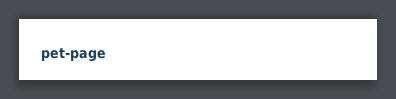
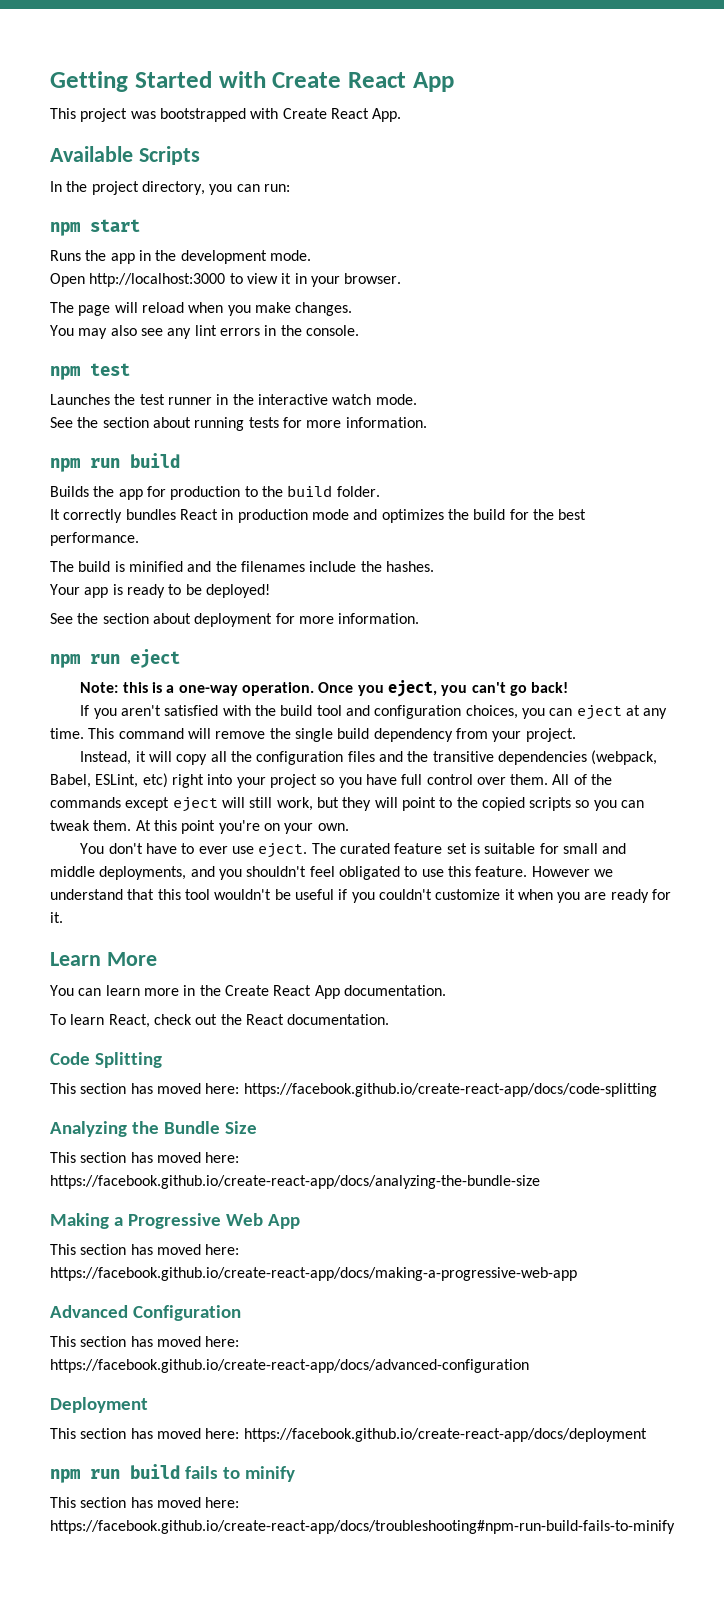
- pet-page
+ Getting Started with Create React App
+ This project was bootstrapped with Create React App.
+ Available Scripts
+ In the project directory, you can run:
+ npm start
+ Runs the app in the development mode.
+ Open http://localhost:3000 to view it in your browser.
+ The page will reload when you make changes.
+ You may also see any lint errors in the console.
+ npm test
+ Launches the test runner in the interactive watch mode.
+ See the section about running tests for more information.
+ npm run build
+ Builds the app for production to the build folder.
+ It correctly bundles React in production mode and optimizes the build for the best performance.
+ The build is minified and the filenames include the hashes.
+ Your app is ready to be deployed!
+ See the section about deployment for more information.
+ npm run eject
+ Note: this is a one-way operation. Once you eject, you can't go back!
+ If you aren't satisfied with the build tool and configuration choices, you can eject at any time. This command will remove the single build dependency from your project.
+ Instead, it will copy all the configuration files and the transitive dependencies (webpack, Babel, ESLint, etc) right into your project so you have full control over them. All of the commands except eject will still work, but they will point to the copied scripts so you can tweak them. At this point you're on your own.
+ You don't have to ever use eject. The curated feature set is suitable for small and middle deployments, and you shouldn't feel obligated to use this feature. However we understand that this tool wouldn't be useful if you couldn't customize it when you are ready for it.
+ Learn More
+ You can learn more in the Create React App documentation.
+ To learn React, check out the React documentation.
+ Code Splitting
+ This section has moved here: https://facebook.github.io/create-react-app/docs/code-splitting
+ Analyzing the Bundle Size
+ This section has moved here: https://facebook.github.io/create-react-app/docs/analyzing-the-bundle-size
+ Making a Progressive Web App
+ This section has moved here: https://facebook.github.io/create-react-app/docs/making-a-progressive-web-app
+ Advanced Configuration
+ This section has moved here: https://facebook.github.io/create-react-app/docs/advanced-configuration
+ Deployment
+ This section has moved here: https://facebook.github.io/create-react-app/docs/deployment
+ npm run build fails to minify
+ This section has moved here: https://facebook.github.io/create-react-app/docs/troubleshooting#npm-run-build-fails-to-minify

